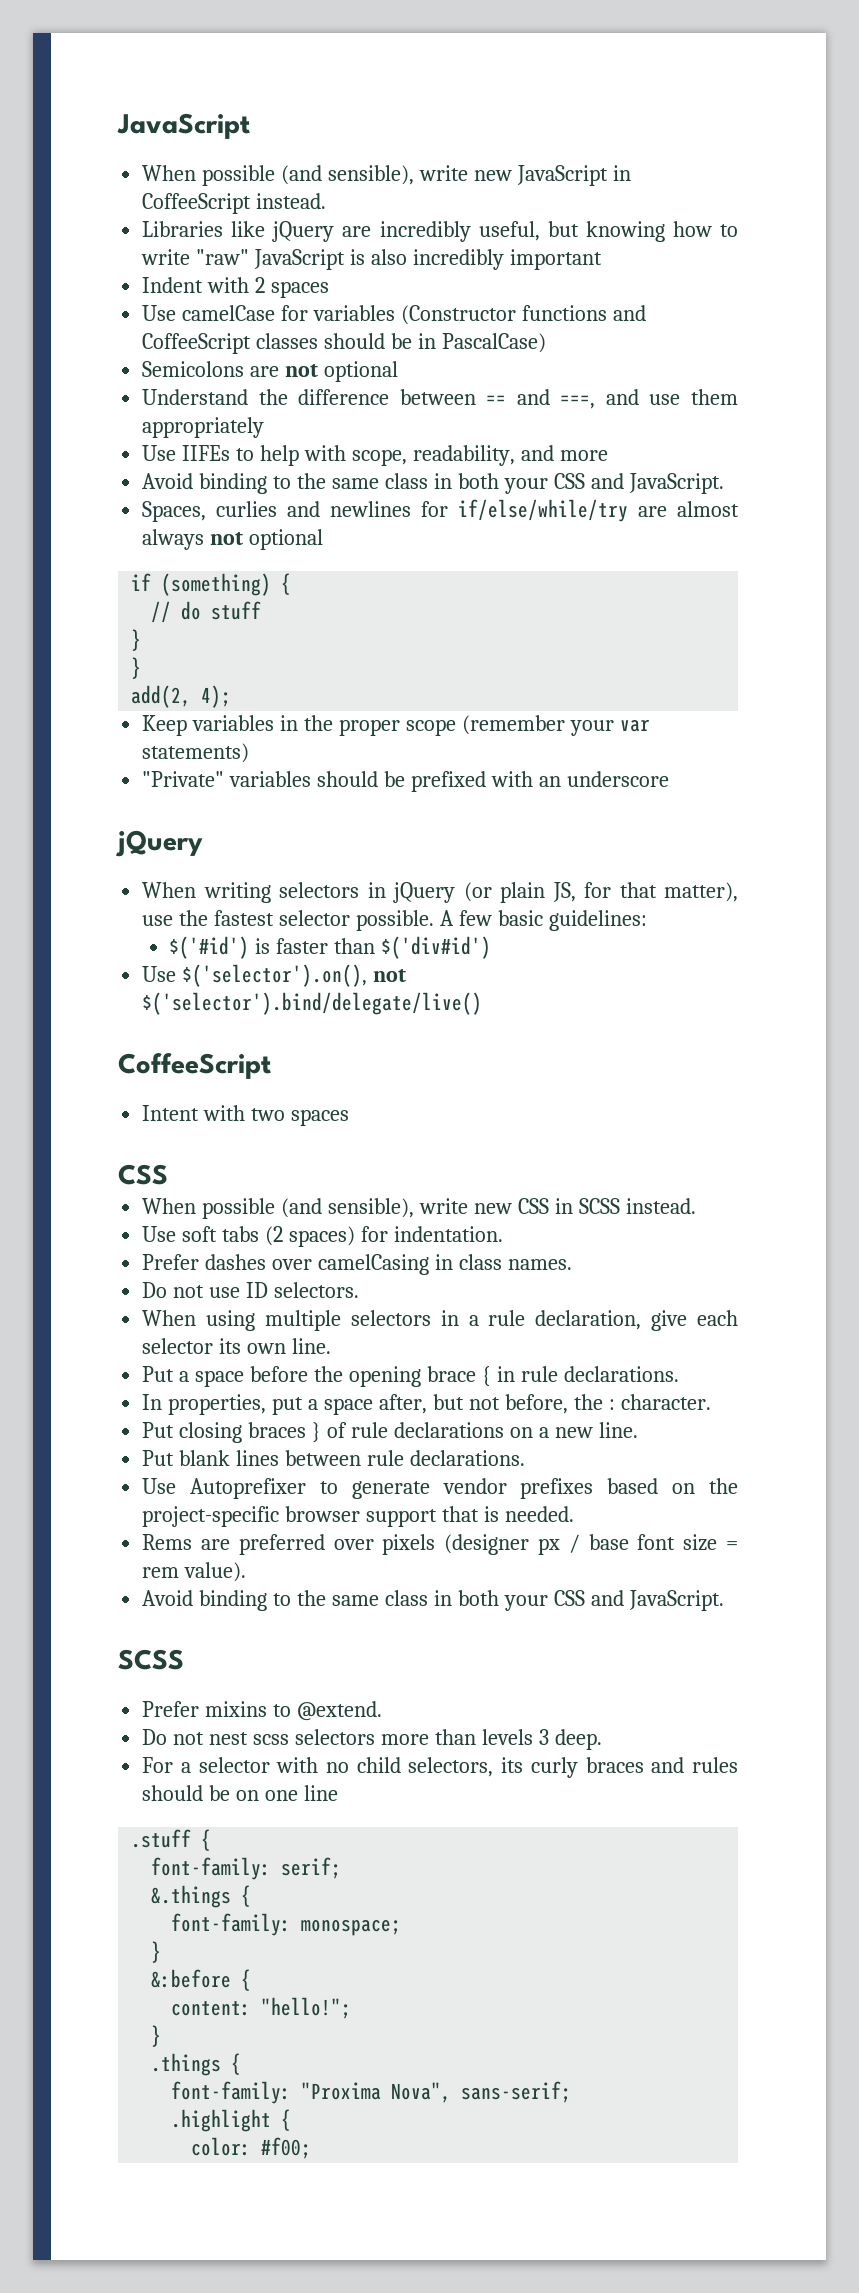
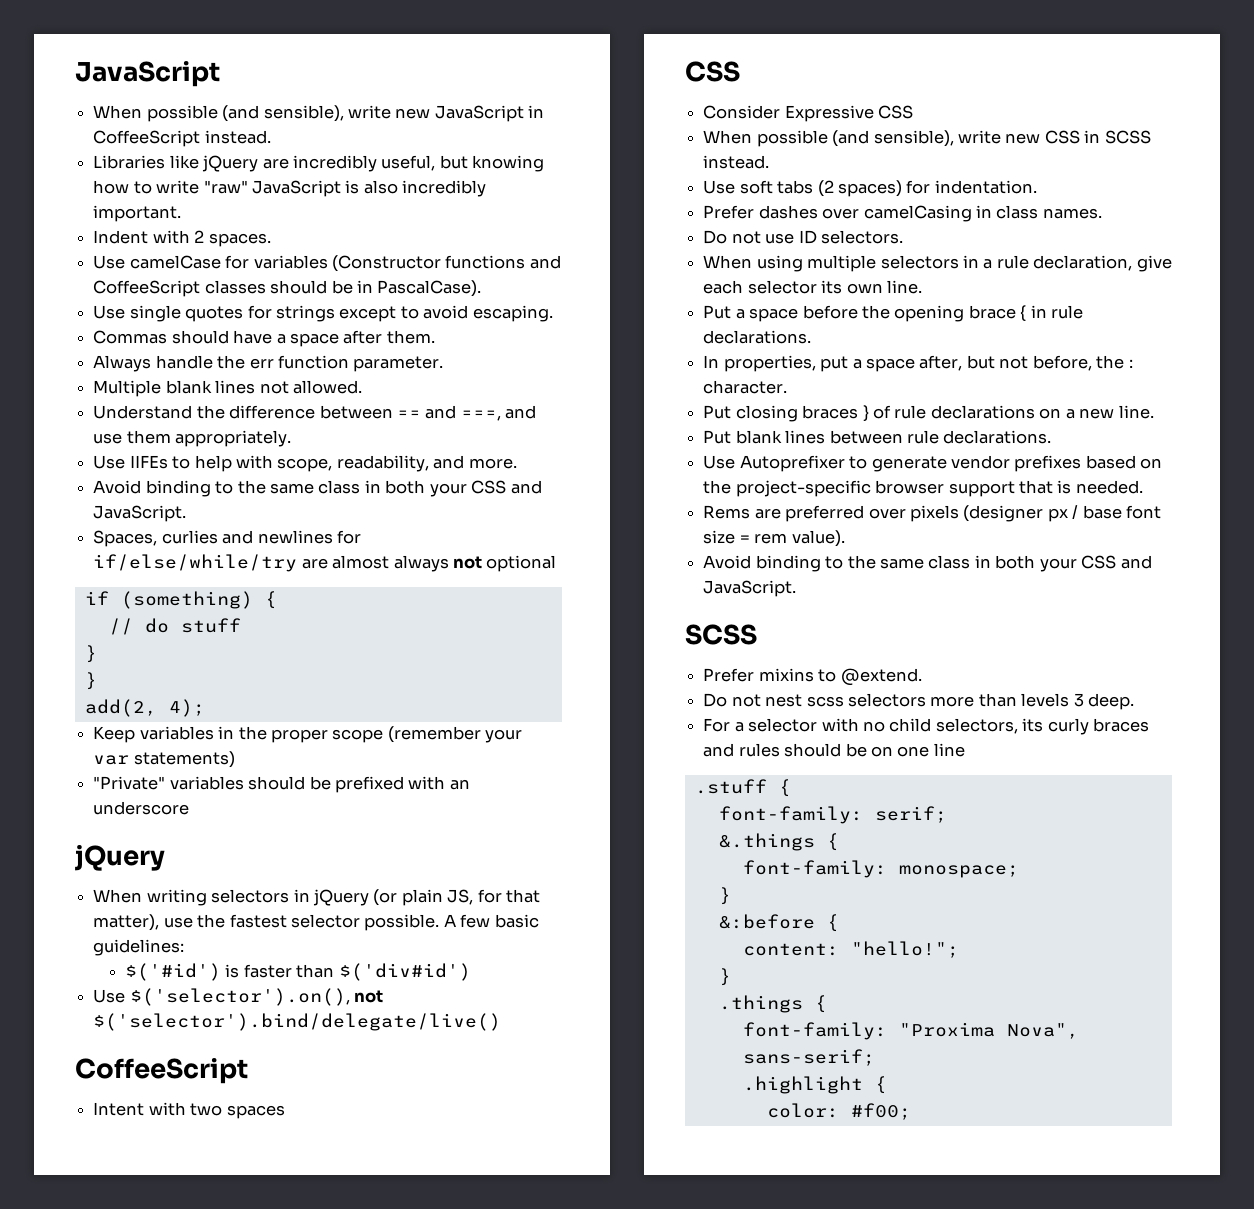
- Libraries like jQuery are incredibly useful, but knowing how to write "raw" JavaScript is also incredibly important
+ Libraries like jQuery are incredibly useful, but knowing how to write "raw" JavaScript is also incredibly important.
- Indent with 2 spaces
+ Indent with 2 spaces.
- Use camelCase for variables (Constructor functions and CoffeeScript classes should be in PascalCase)
- Semicolons are not optional
+ Use camelCase for variables (Constructor functions and CoffeeScript classes should be in PascalCase).
+ Use single quotes for strings except to avoid escaping.
+ Commas should have a space after them.
+ Always handle the err function parameter.
+ Multiple blank lines not allowed.
- Understand the difference between == and ===, and use them appropriately
+ Understand the difference between == and ===, and use them appropriately.
- Use IIFEs to help with scope, readability, and more
+ Use IIFEs to help with scope, readability, and more.
+ Consider Expressive CSS

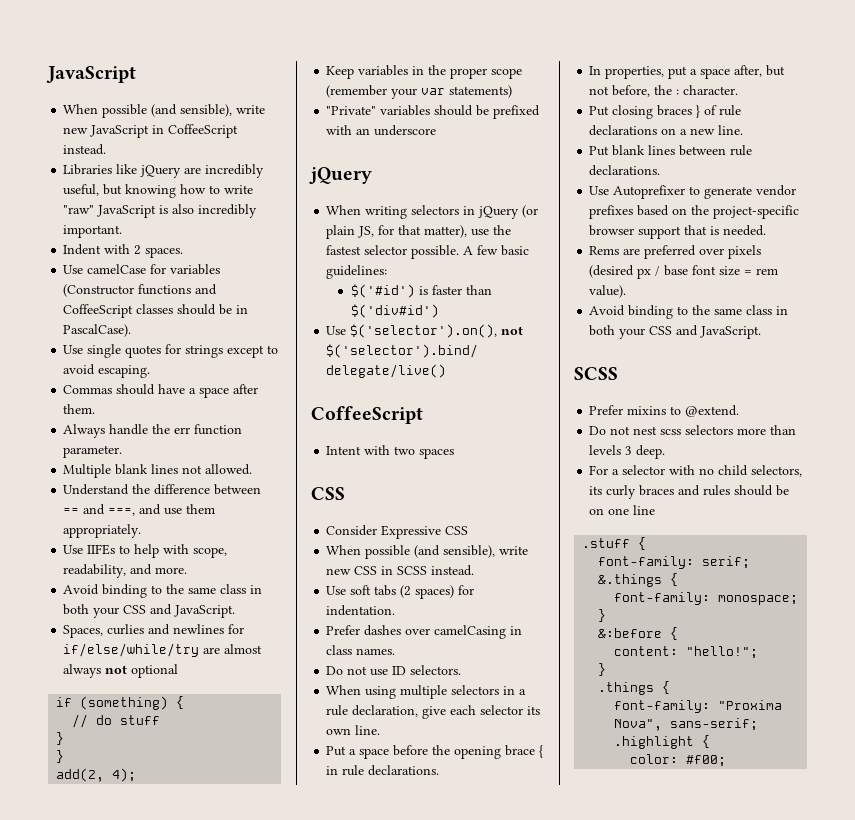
- Rems are preferred over pixels (designer px / base font size = rem value).
+ Rems are preferred over pixels (desired px / base font size = rem value).

